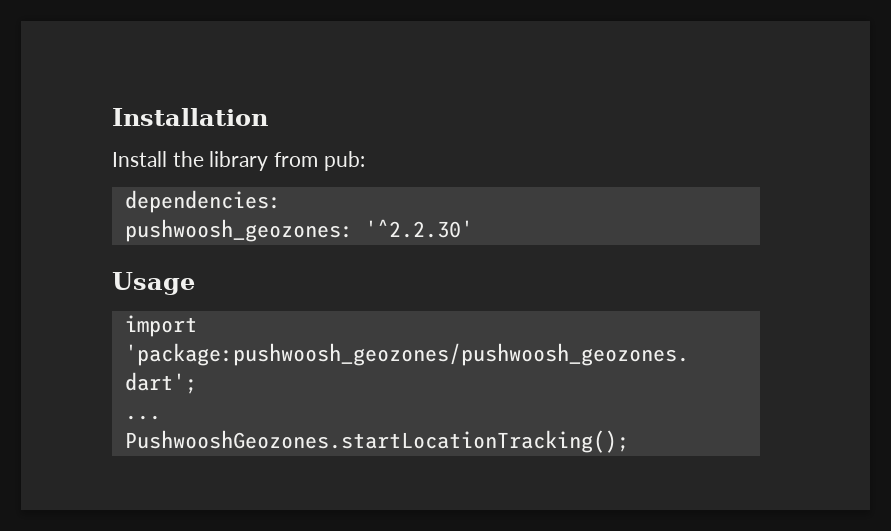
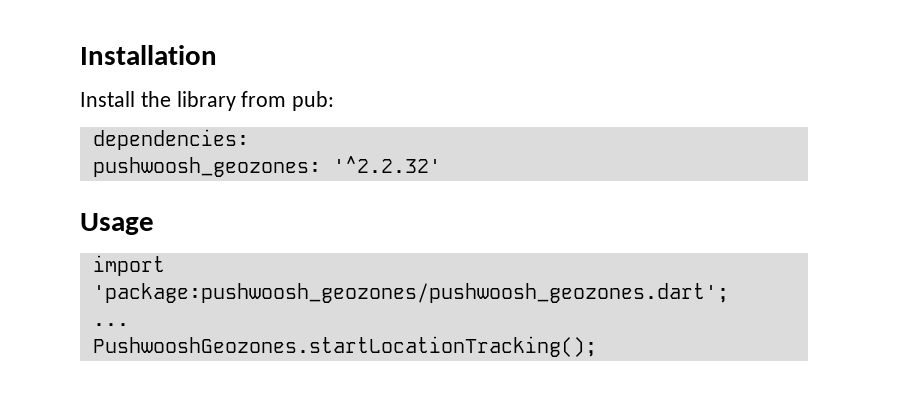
- pushwoosh_geozones: '^2.2.30'
+ pushwoosh_geozones: '^2.2.32'

